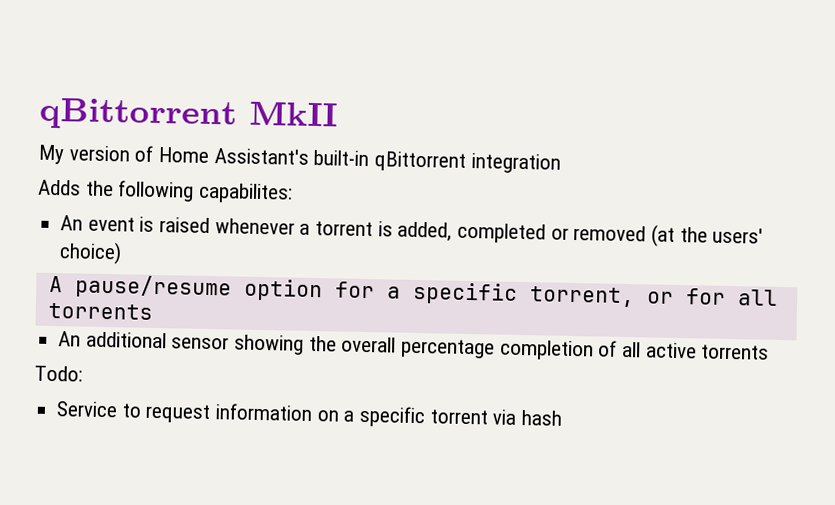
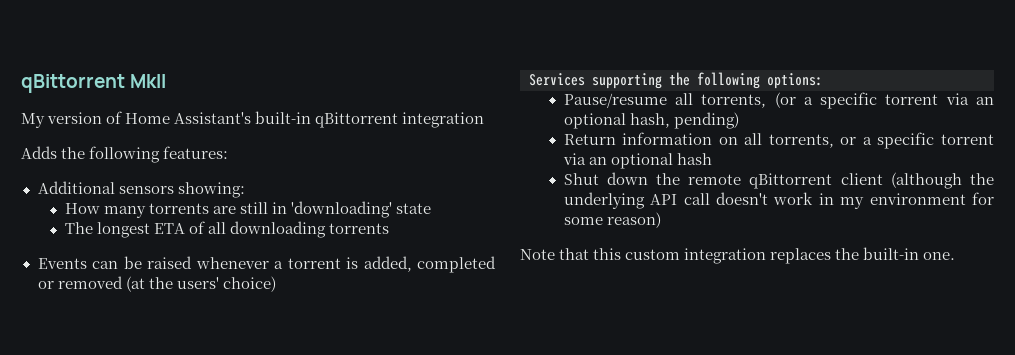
- Adds the following capabilites:
- An event is raised whenever a torrent is added, completed or removed (at the users' choice)
+ Adds the following features:
+ Additional sensors showing:
+ How many torrents are still in 'downloading' state
+ The longest ETA of all downloading torrents
+ Events can be raised whenever a torrent is added, completed or removed (at the users' choice)
- A pause/resume option for a specific torrent, or for all torrents
- An additional sensor showing the overall percentage completion of all active torrents
- Todo:
- Service to request information on a specific torrent via hash
+ Services supporting the following options:
+ Pause/resume all torrents, (or a specific torrent via an optional hash, pending)
+ Return information on all torrents, or a specific torrent via an optional hash
+ Shut down the remote qBittorrent client (although the underlying API call doesn't work in my environment for some reason)
+ Note that this custom integration replaces the built-in one.

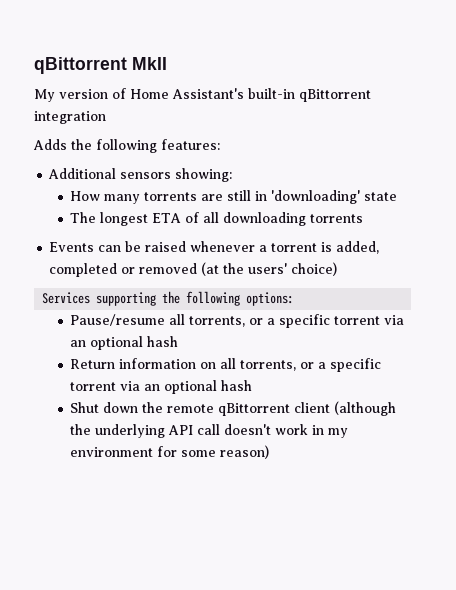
- Pause/resume all torrents, (or a specific torrent via an optional hash, pending)
+ Pause/resume all torrents, or a specific torrent via an optional hash
- Note that this custom integration replaces the built-in one.

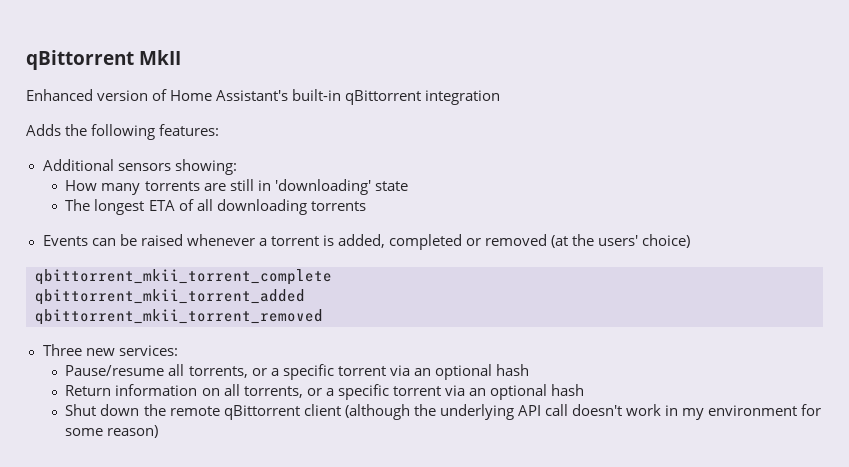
- My version of Home Assistant's built-in qBittorrent integration
+ Enhanced version of Home Assistant's built-in qBittorrent integration
- Services supporting the following options:
+ qbittorrent_mkii_torrent_complete
+ qbittorrent_mkii_torrent_added
+ qbittorrent_mkii_torrent_removed
+ Three new services:

